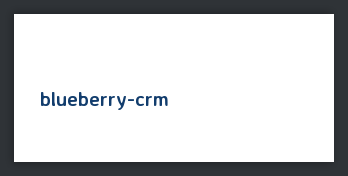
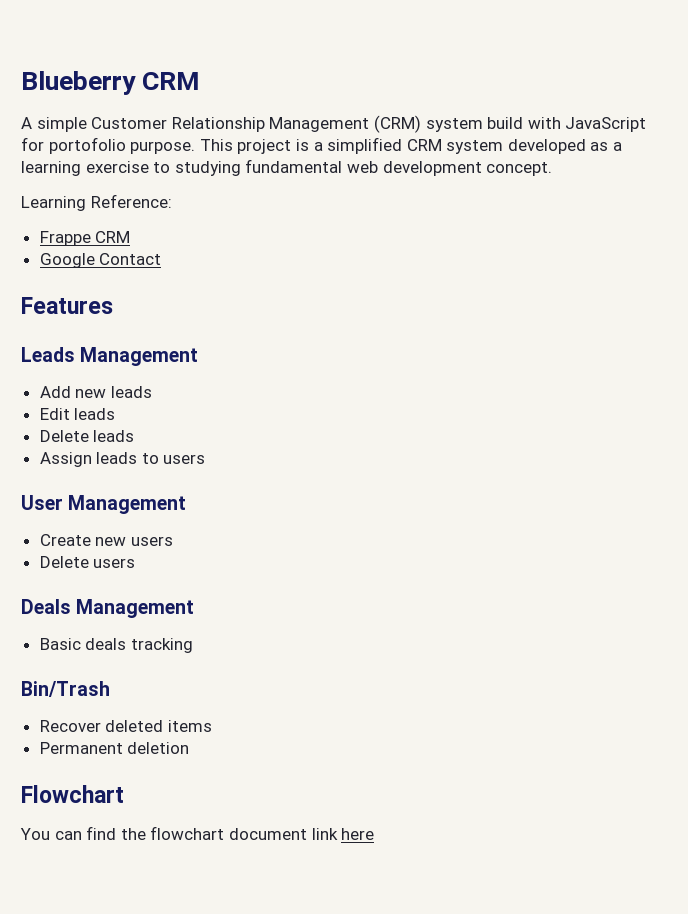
- blueberry-crm
+ Blueberry CRM
+ A simple Customer Relationship Management (CRM) system build with JavaScript for portofolio purpose. This project is a simplified CRM system developed as a learning exercise to studying fundamental web development concept.
+ Learning Reference:
+ Frappe CRM
+ Google Contact
+ Features
+ Leads Management
+ Add new leads
+ Edit leads
+ Delete leads
+ Assign leads to users
+ User Management
+ Create new users
+ Delete users
+ Deals Management
+ Basic deals tracking
+ Bin/Trash
+ Recover deleted items
+ Permanent deletion
+ Flowchart
+ You can find the flowchart document link here

